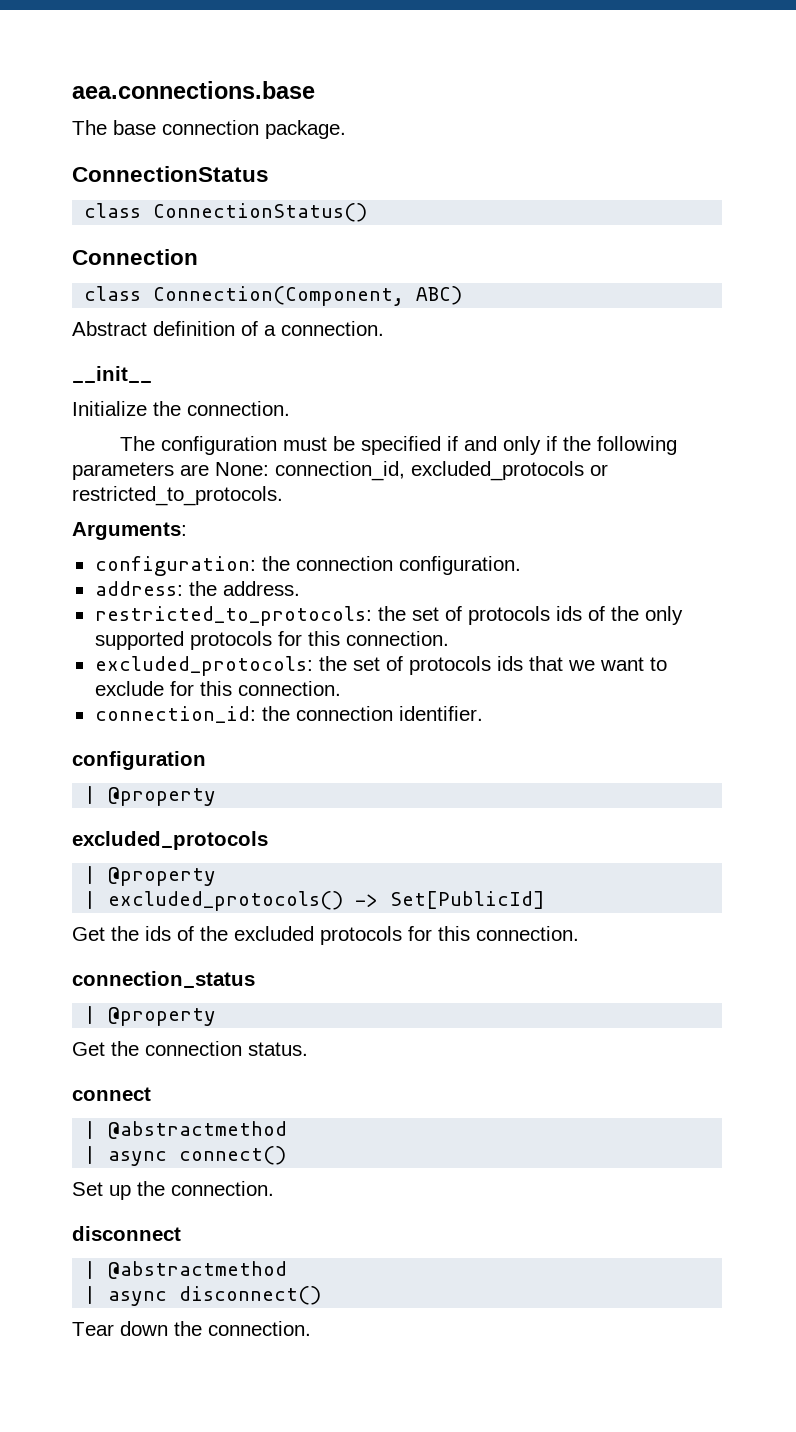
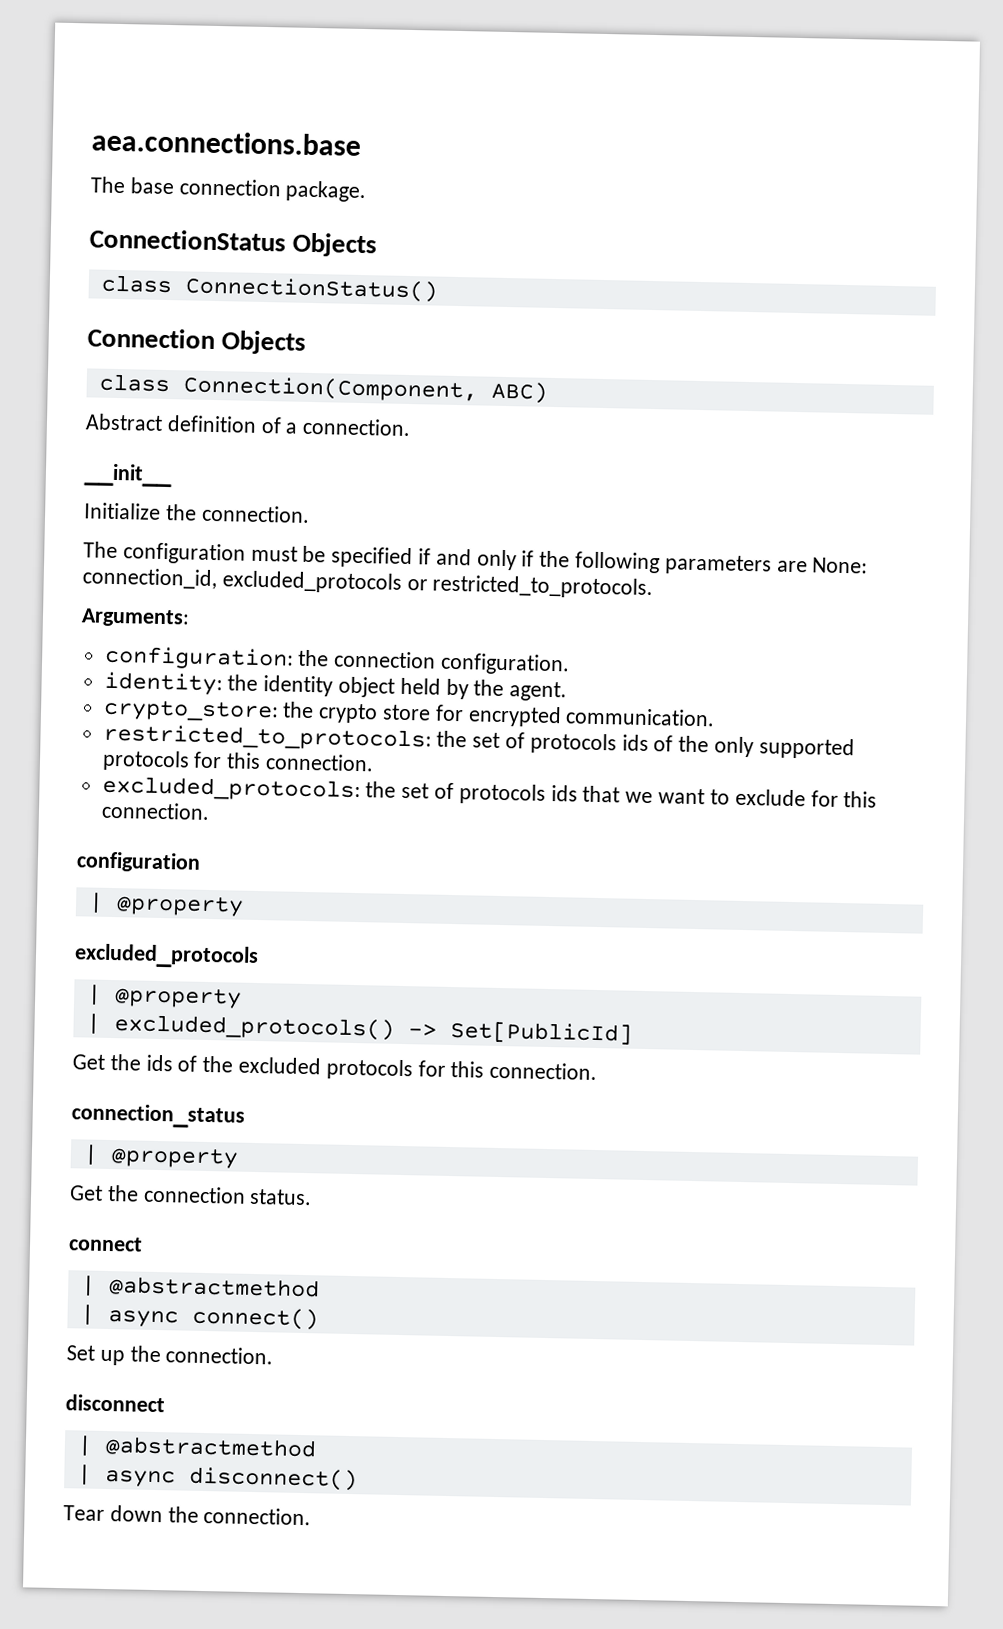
- ConnectionStatus
+ ConnectionStatus Objects
- Connection
+ Connection Objects
- address: the address.
+ identity: the identity object held by the agent.
+ crypto_store: the crypto store for encrypted communication.
- connection_id: the connection identifier.

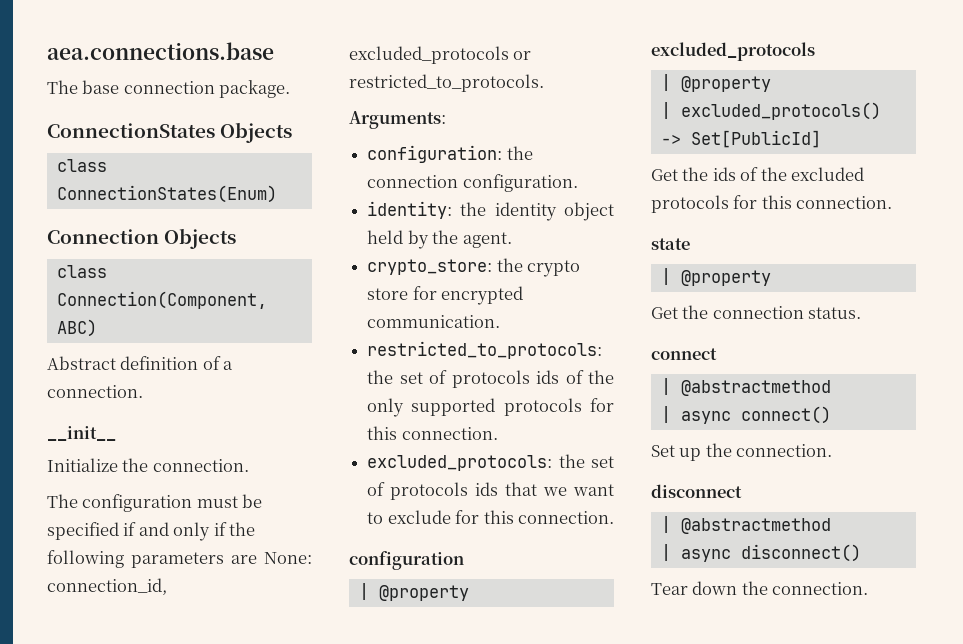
- ConnectionStatus Objects
- class ConnectionStatus()
+ ConnectionStates Objects
+ class ConnectionStates(Enum)
- connection_status
+ state

